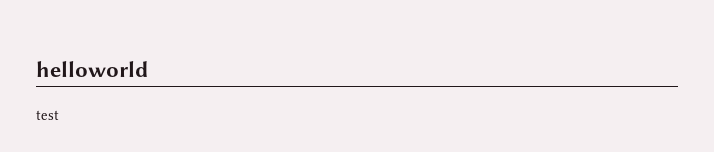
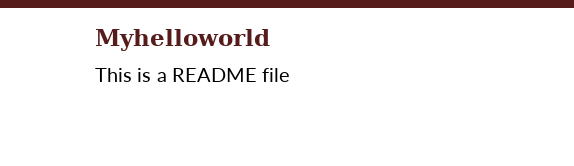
- helloworld
- test
+ Myhelloworld
+ This is a README file

